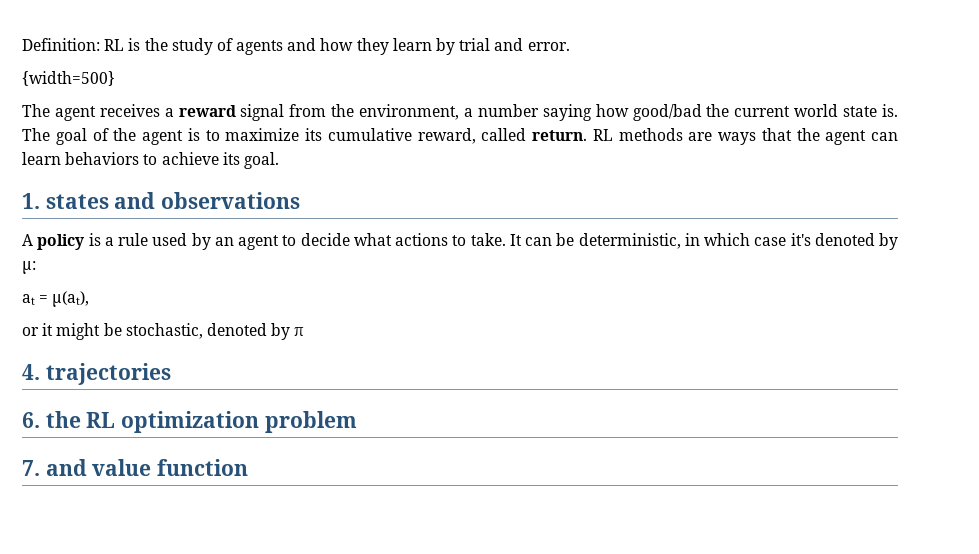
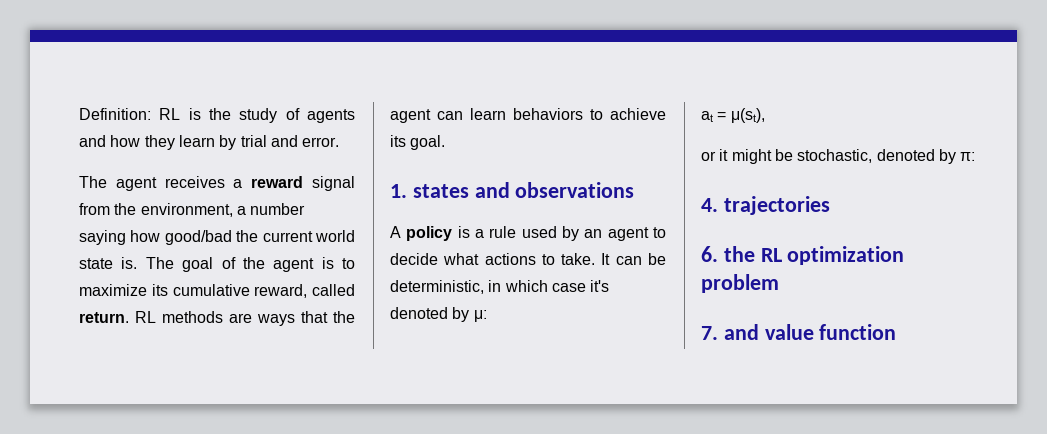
- {width=500}
- at = μ(at),
+ at = μ(st),
- or it might be stochastic, denoted by π
+ or it might be stochastic, denoted by π:

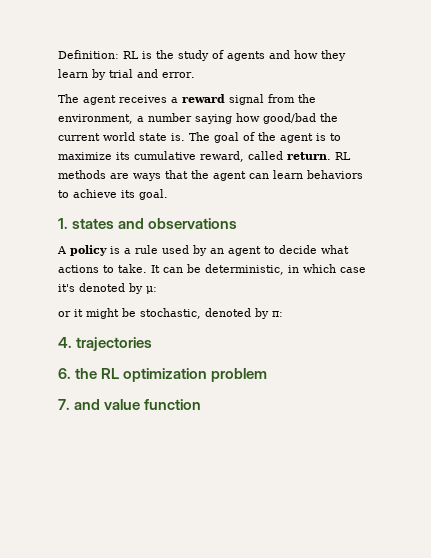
- at = μ(st),

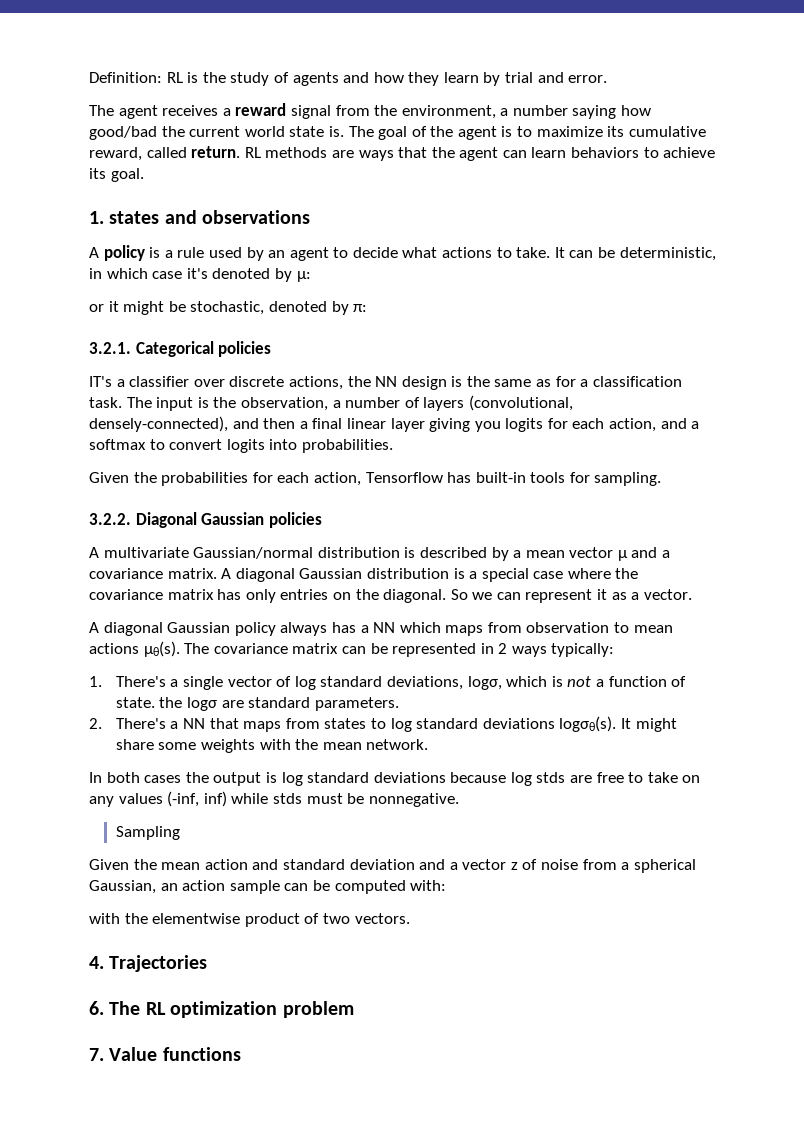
+ 3.2.1. Categorical policies
+ IT's a classifier over discrete actions, the NN design is the same as for a classification task. The input is the observation, a number of layers (convolutional, densely-connected), and then a final linear layer giving you logits for each action, and a softmax to convert logits into probabilities.
+ Given the probabilities for each action, Tensorflow has built-in tools for sampling.
+ 3.2.2. Diagonal Gaussian policies
+ A multivariate Gaussian/normal distribution is described by a mean vector μ and a covariance matrix. A diagonal Gaussian distribution is a special case where the covariance matrix has only entries on the diagonal. So we can represent it as a vector.
+ A diagonal Gaussian policy always has a NN which maps from observation to mean actions μθ(s). The covariance matrix can be represented in 2 ways typically:
+ 1. There's a single vector of log standard deviations, logσ, which is not a function of state. the logσ are standard parameters.
+ 2. There's a NN that maps from states to log standard deviations logσθ(s). It might share some weights with the mean network.
+ In both cases the output is log standard deviations because log stds are free to take on any values (-inf, inf) while stds must be nonnegative.
+ Sampling
+ Given the mean action and standard deviation and a vector z of noise from a spherical Gaussian, an action sample can be computed with:
+ with the elementwise product of two vectors.
- 4. trajectories
+ 4. Trajectories
- 6. the RL optimization problem
+ 6. The RL optimization problem
- 7. and value function
+ 7. Value functions

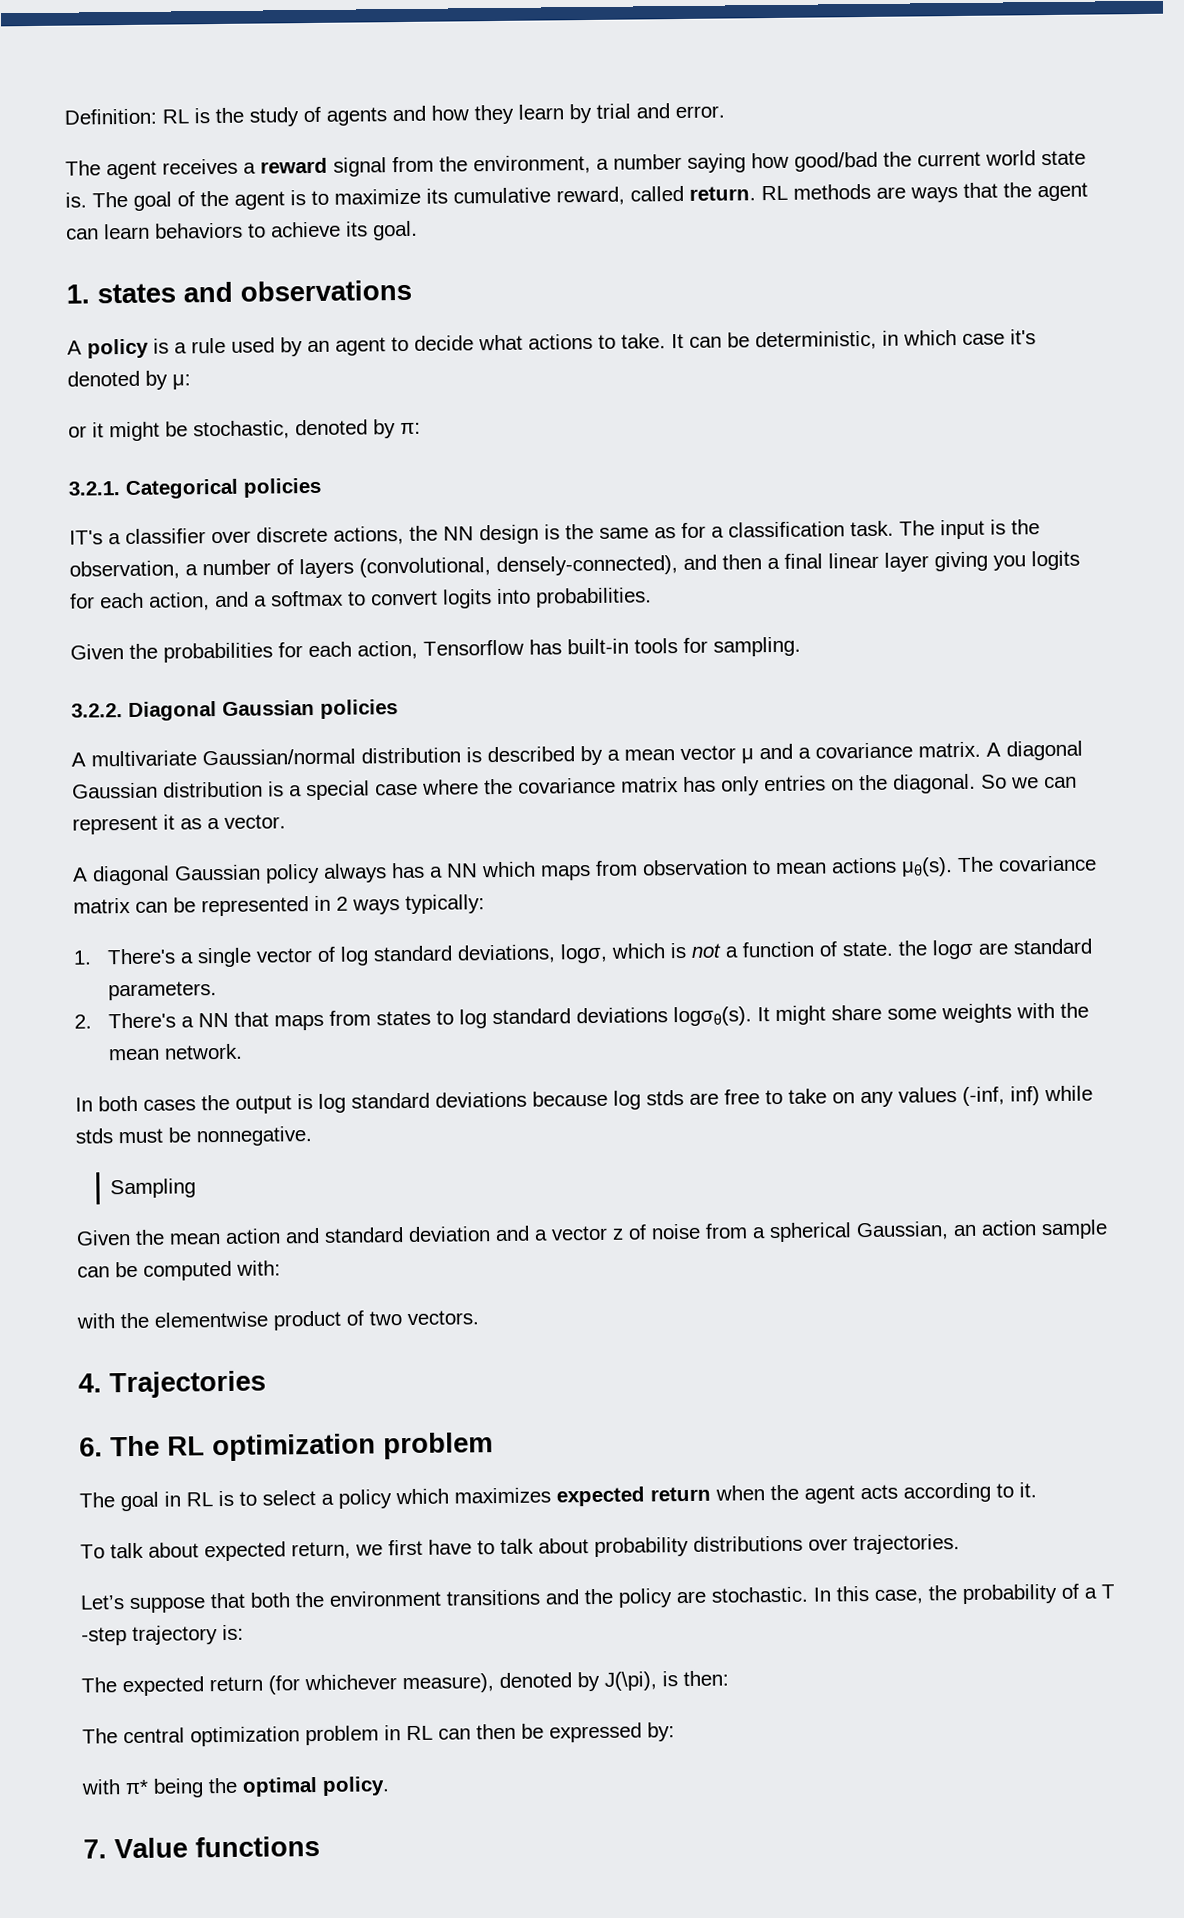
+ The goal in RL is to select a policy which maximizes expected return when the agent acts according to it.
+ To talk about expected return, we first have to talk about probability distributions over trajectories.
+ Let’s suppose that both the environment transitions and the policy are stochastic. In this case, the probability of a T -step trajectory is:
+ The expected return (for whichever measure), denoted by J(\pi), is then:
+ The central optimization problem in RL can then be expressed by:
+ with π* being the optimal policy.

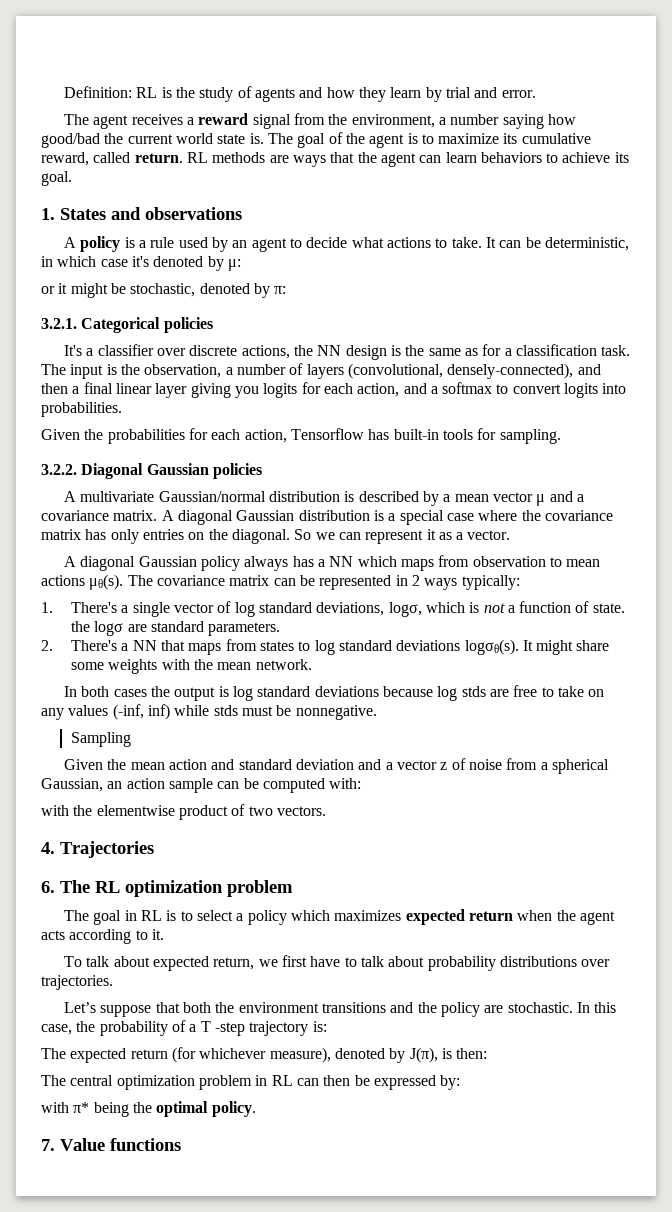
- 1. states and observations
+ 1. States and observations
- IT's a classifier over discrete actions, the NN design is the same as for a classification task.
+ It's a classifier over discrete actions, the NN design is the same as for a classification task.
- The expected return (for whichever measure), denoted by J(\pi), is then:
+ The expected return (for whichever measure), denoted by J(π), is then:

